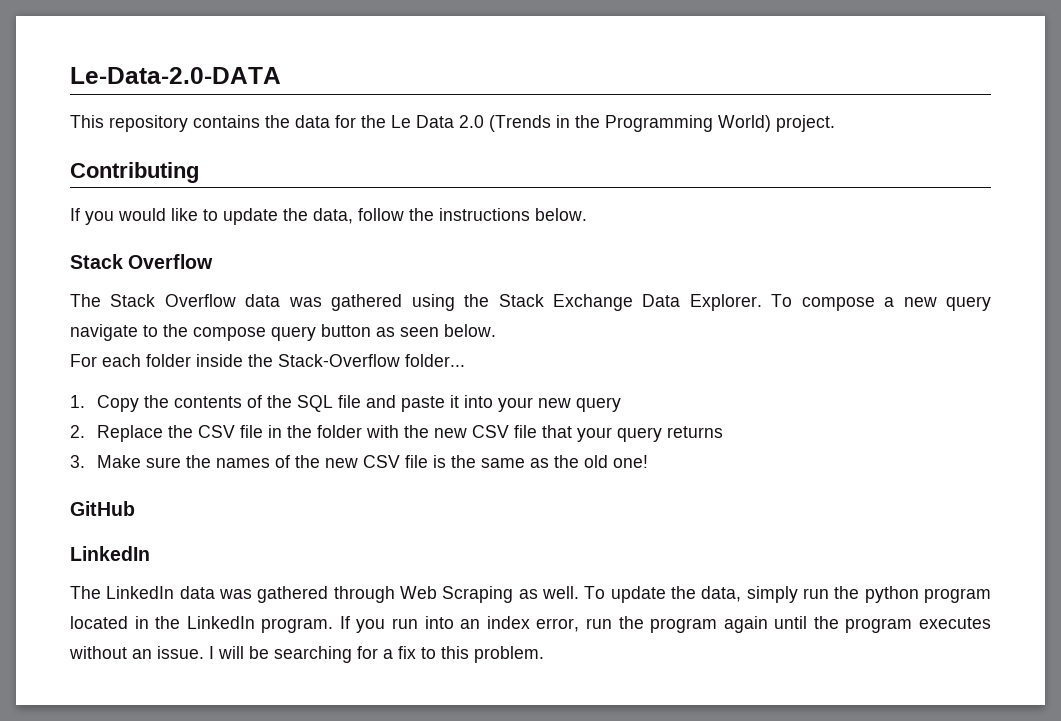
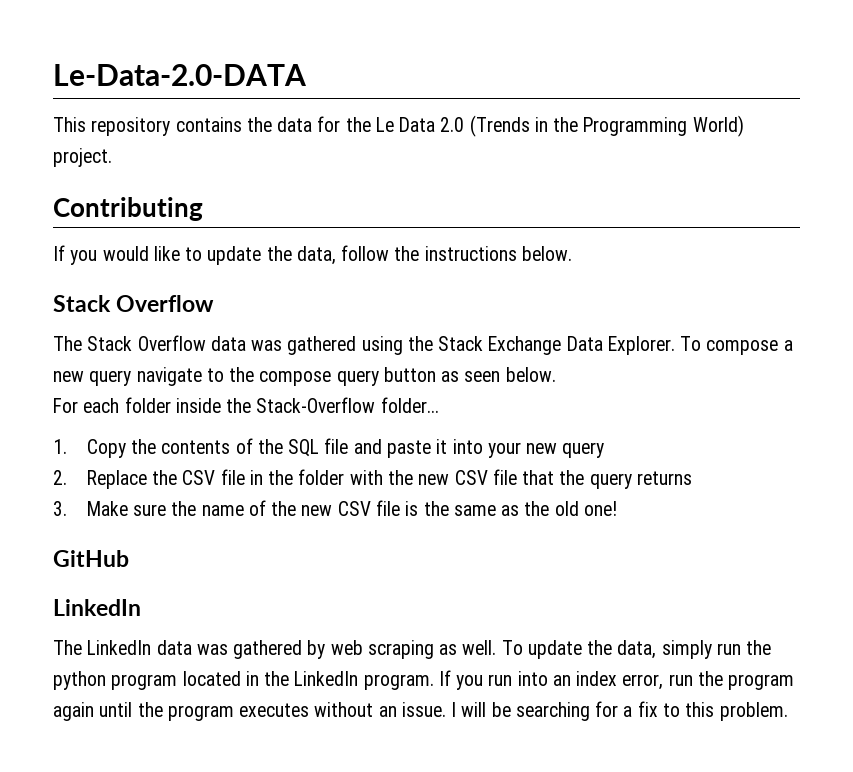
- 2. Replace the CSV file in the folder with the new CSV file that your query returns
+ 2. Replace the CSV file in the folder with the new CSV file that the query returns
- 3. Make sure the names of the new CSV file is the same as the old one!
+ 3. Make sure the name of the new CSV file is the same as the old one!
- The LinkedIn data was gathered through Web Scraping as well.
+ The LinkedIn data was gathered by web scraping as well.

